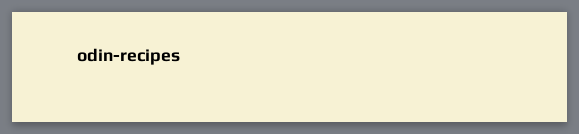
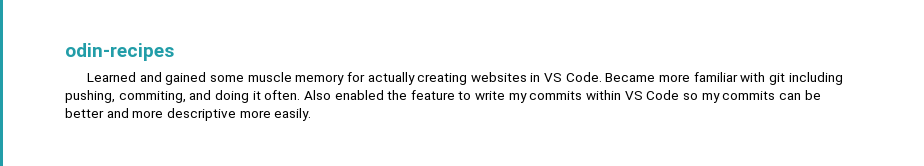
+ Learned and gained some muscle memory for actually creating websites in VS Code. Became more familiar with git including pushing, commiting, and doing it often. Also enabled the feature to write my commits within VS Code so my commits can be better and more descriptive more easily.

